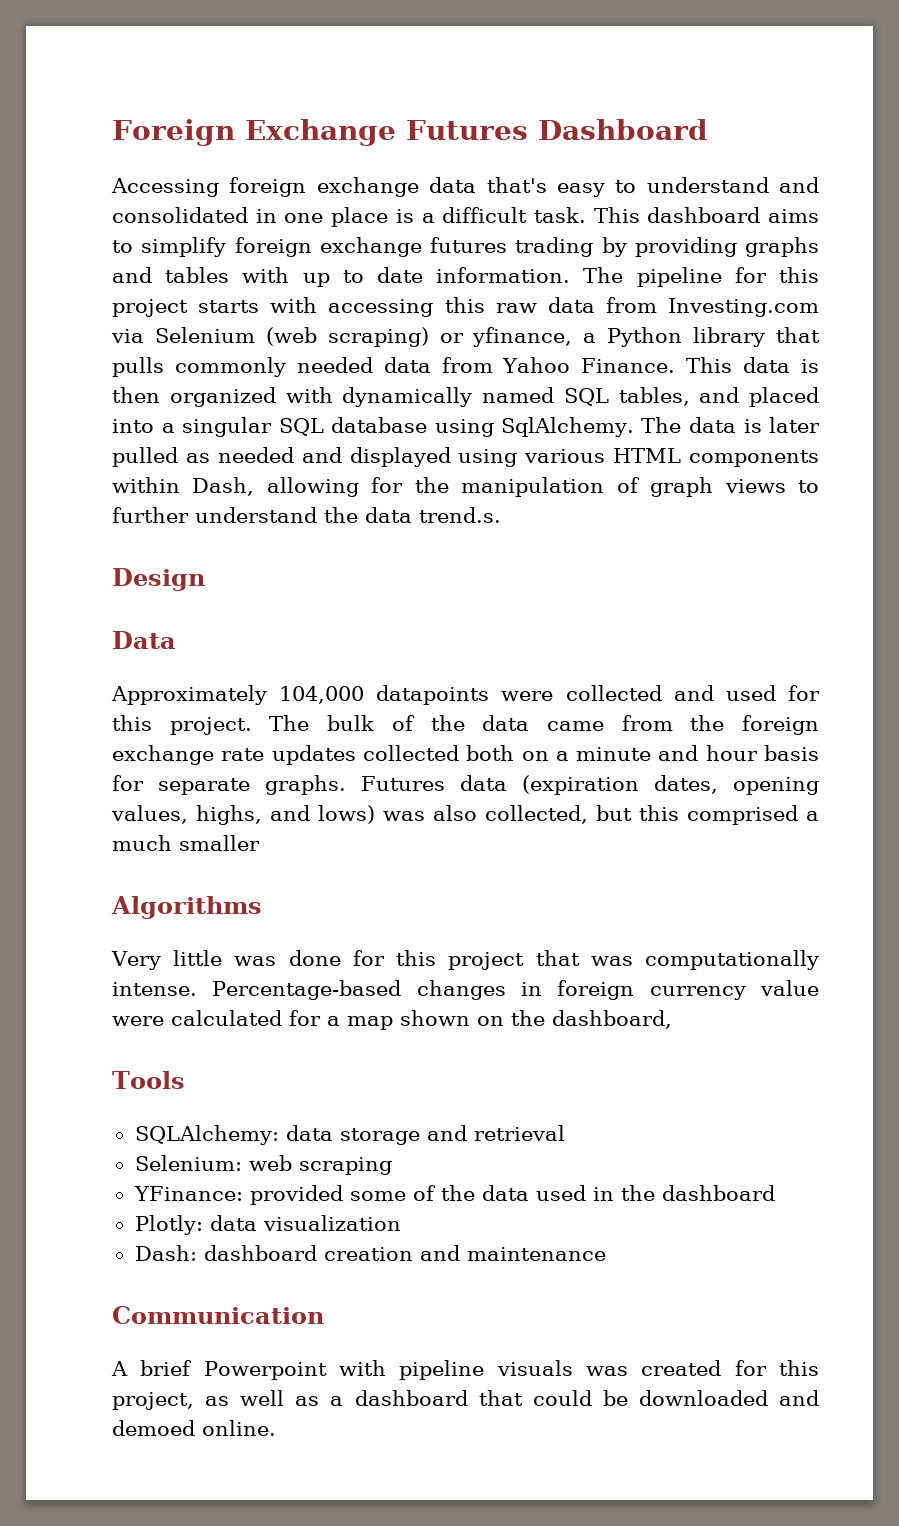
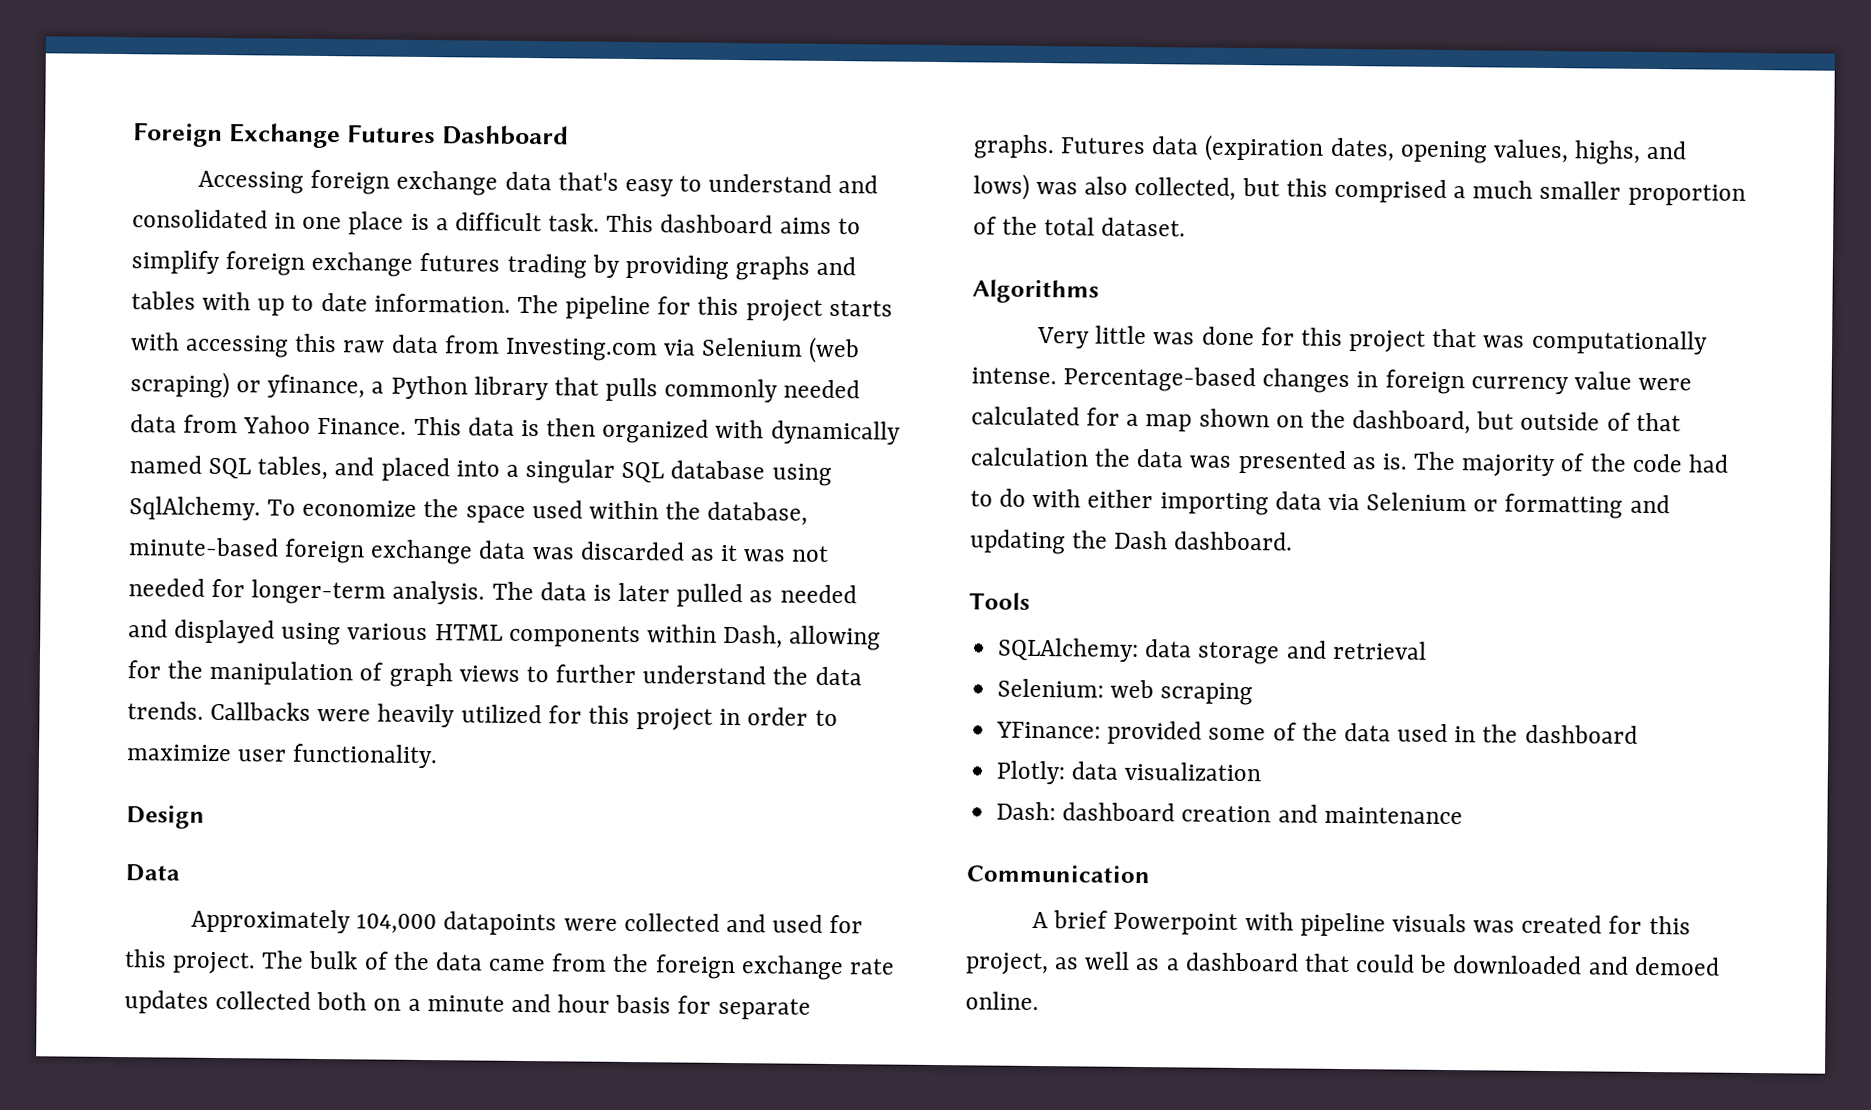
+ To economize the space used within the database, minute-based foreign exchange data was discarded as it was not needed for longer-term analysis.
- The data is later pulled as needed and displayed using various HTML components within Dash, allowing for the manipulation of graph views to further understand the data trend.s.
+ The data is later pulled as needed and displayed using various HTML components within Dash, allowing for the manipulation of graph views to further understand the data trends. Callbacks were heavily utilized for this project in order to maximize user functionality.
- Futures data (expiration dates, opening values, highs, and lows) was also collected, but this comprised a much smaller
+ Futures data (expiration dates, opening values, highs, and lows) was also collected, but this comprised a much smaller proportion of the total dataset.
- Percentage-based changes in foreign currency value were calculated for a map shown on the dashboard,
+ Percentage-based changes in foreign currency value were calculated for a map shown on the dashboard, but outside of that calculation the data was presented as is. The majority of the code had to do with either importing data via Selenium or formatting and updating the Dash dashboard.

